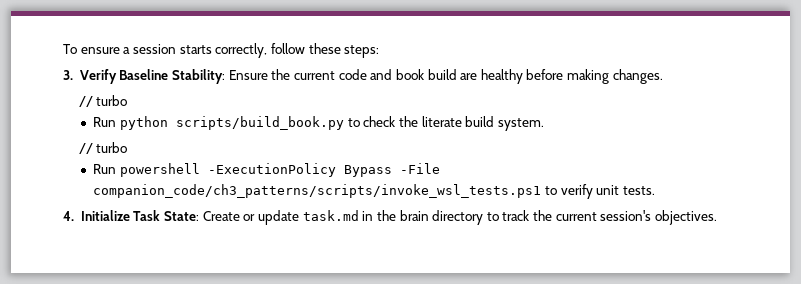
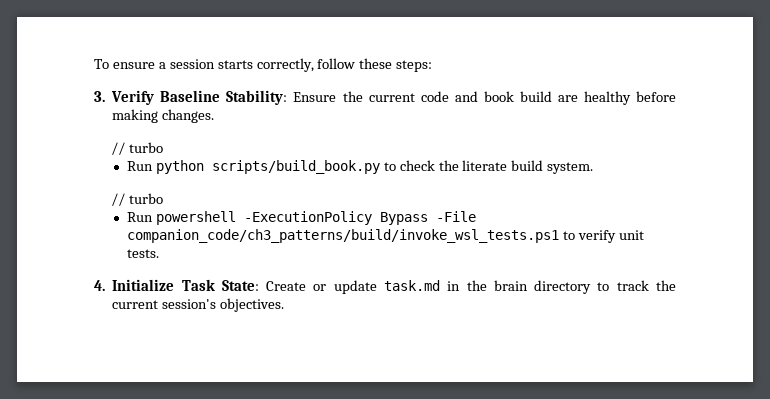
- Run powershell -ExecutionPolicy Bypass -File companion_code/ch3_patterns/scripts/invoke_wsl_tests.ps1 to verify unit tests.
+ Run powershell -ExecutionPolicy Bypass -File companion_code/ch3_patterns/build/invoke_wsl_tests.ps1 to verify unit tests.

